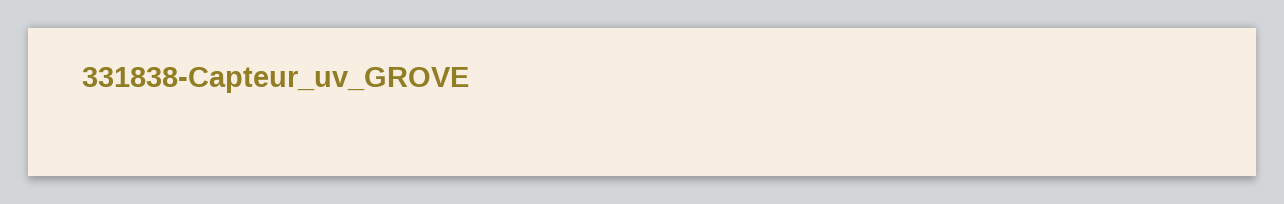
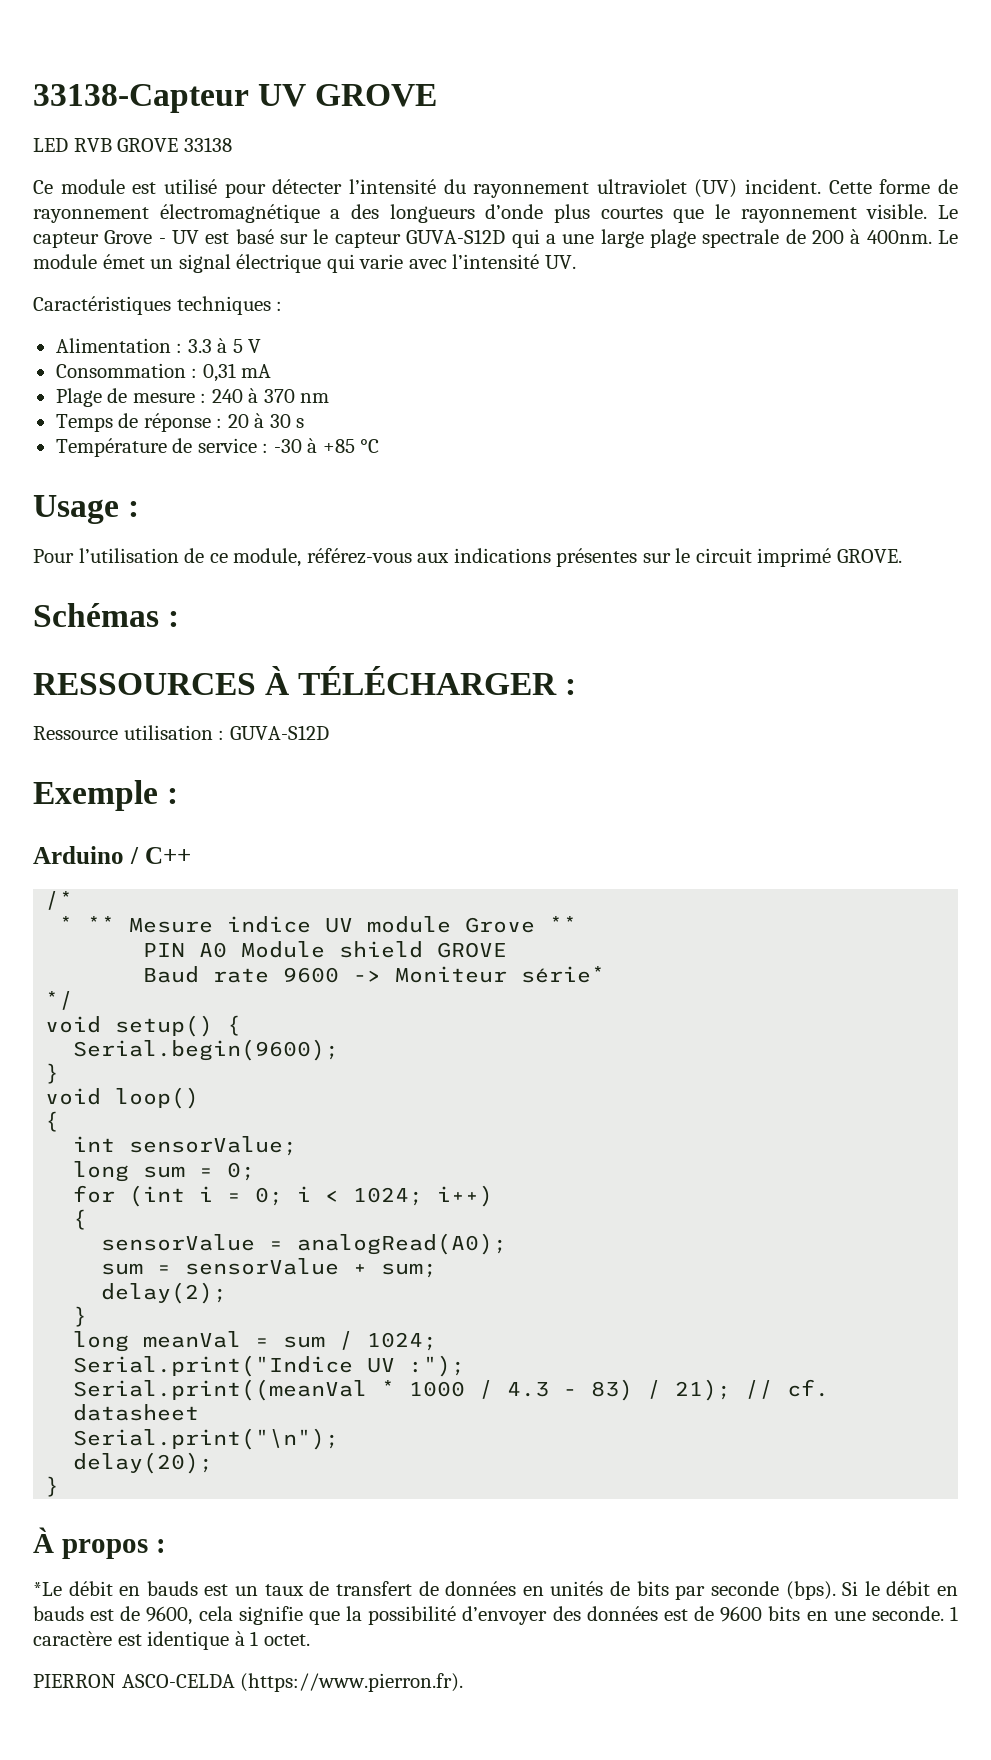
- 331838-Capteur_uv_GROVE
+ 33138-Capteur UV GROVE
+ LED RVB GROVE 33138
+ Ce module est utilisé pour détecter l’intensité du rayonnement ultraviolet (UV) incident. Cette forme de rayonnement électromagnétique a des longueurs d’onde plus courtes que le rayonnement visible. Le capteur Grove - UV est basé sur le capteur GUVA-S12D qui a une large plage spectrale de 200 à 400nm. Le module émet un signal électrique qui varie avec l’intensité UV.
+ Caractéristiques techniques :
+ Alimentation : 3.3 à 5 V
+ Consommation : 0,31 mA
+ Plage de mesure : 240 à 370 nm
+ Temps de réponse : 20 à 30 s
+ Température de service : -30 à +85 °C
+ Usage :
+ Pour l’utilisation de ce module, référez-vous aux indications présentes sur le circuit imprimé GROVE.
+ Schémas :
+ RESSOURCES À TÉLÉCHARGER :
+ Ressource utilisation : GUVA-S12D
+ Exemple :
+ Arduino / C++
+ /*
+ * ** Mesure indice UV module Grove **
+ PIN A0 Module shield GROVE
+ Baud rate 9600 -> Moniteur série*
+ */
+ void setup() {
+ Serial.begin(9600);
+ }
+ void loop()
+ {
+ int sensorValue;
+ long sum = 0;
+ for (int i = 0; i < 1024; i++)
+ {
+ sensorValue = analogRead(A0);
+ sum = sensorValue + sum;
+ delay(2);
+ }
+ long meanVal = sum / 1024;
+ Serial.print("Indice UV :");
+ Serial.print((meanVal * 1000 / 4.3 - 83) / 21); // cf. datasheet
+ Serial.print("\n");
+ delay(20);
+ }
+ À propos :
+ *Le débit en bauds est un taux de transfert de données en unités de bits par seconde (bps). Si le débit en bauds est de 9600, cela signifie que la possibilité d’envoyer des données est de 9600 bits en une seconde. 1 caractère est identique à 1 octet.
+ PIERRON ASCO-CELDA (https://www.pierron.fr).

